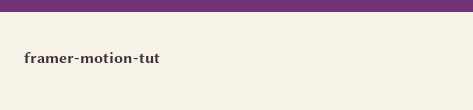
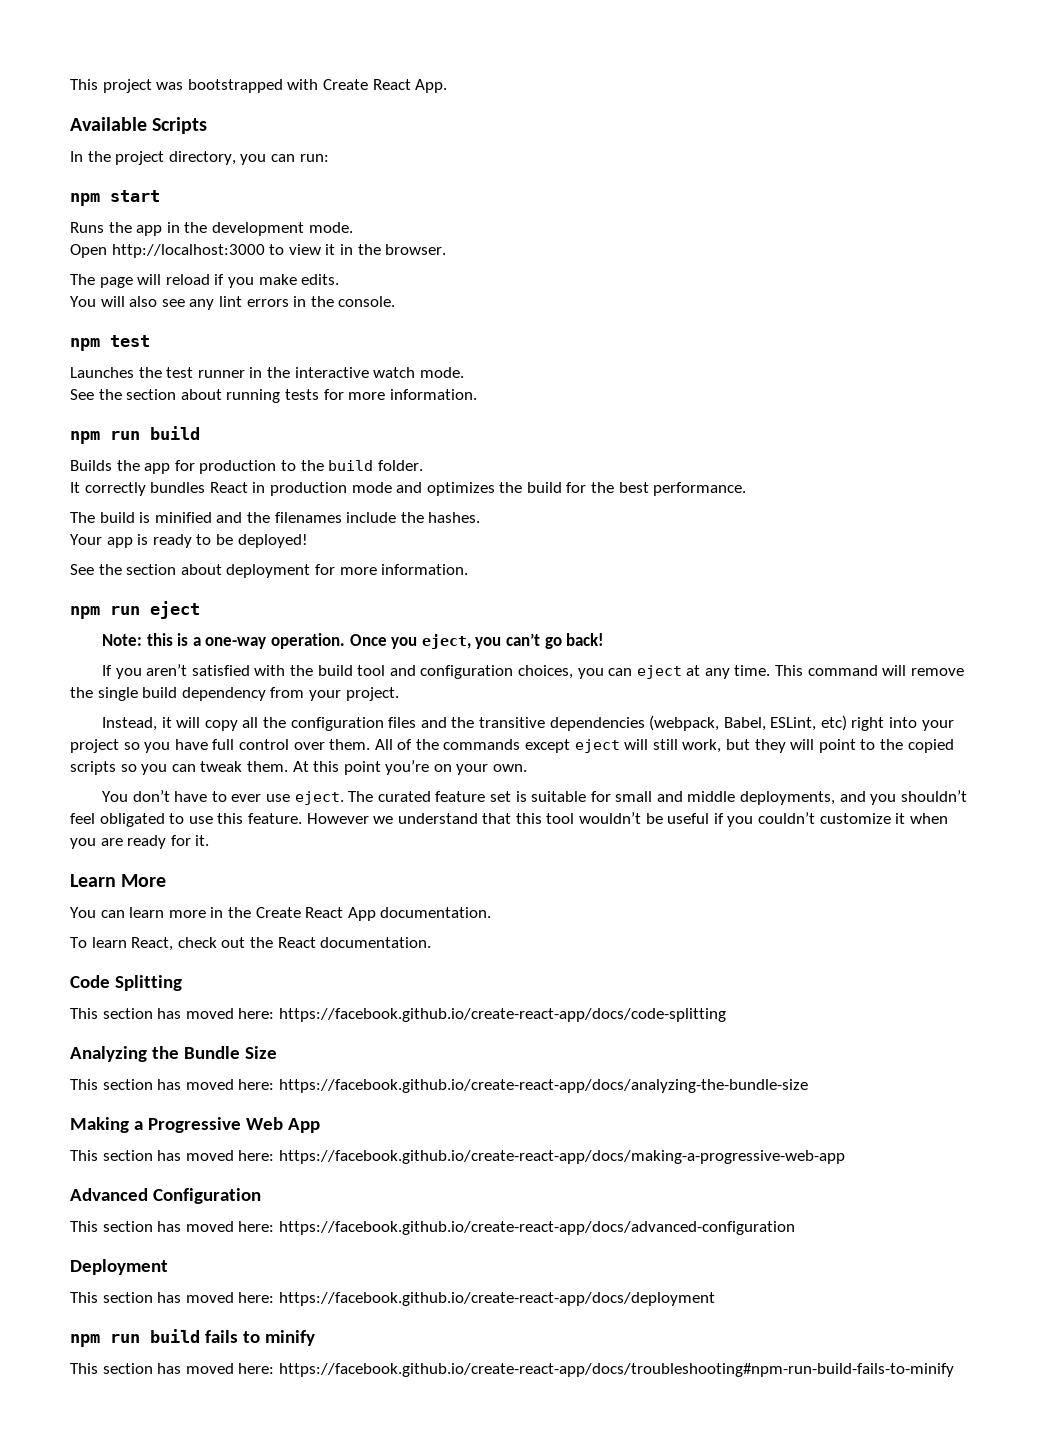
- framer-motion-tut
+ This project was bootstrapped with Create React App.
+ Available Scripts
+ In the project directory, you can run:
+ npm start
+ Runs the app in the development mode.
+ Open http://localhost:3000 to view it in the browser.
+ The page will reload if you make edits.
+ You will also see any lint errors in the console.
+ npm test
+ Launches the test runner in the interactive watch mode.
+ See the section about running tests for more information.
+ npm run build
+ Builds the app for production to the build folder.
+ It correctly bundles React in production mode and optimizes the build for the best performance.
+ The build is minified and the filenames include the hashes.
+ Your app is ready to be deployed!
+ See the section about deployment for more information.
+ npm run eject
+ Note: this is a one-way operation. Once you eject, you can’t go back!
+ If you aren’t satisfied with the build tool and configuration choices, you can eject at any time. This command will remove the single build dependency from your project.
+ Instead, it will copy all the configuration files and the transitive dependencies (webpack, Babel, ESLint, etc) right into your project so you have full control over them. All of the commands except eject will still work, but they will point to the copied scripts so you can tweak them. At this point you’re on your own.
+ You don’t have to ever use eject. The curated feature set is suitable for small and middle deployments, and you shouldn’t feel obligated to use this feature. However we understand that this tool wouldn’t be useful if you couldn’t customize it when you are ready for it.
+ Learn More
+ You can learn more in the Create React App documentation.
+ To learn React, check out the React documentation.
+ Code Splitting
+ This section has moved here: https://facebook.github.io/create-react-app/docs/code-splitting
+ Analyzing the Bundle Size
+ This section has moved here: https://facebook.github.io/create-react-app/docs/analyzing-the-bundle-size
+ Making a Progressive Web App
+ This section has moved here: https://facebook.github.io/create-react-app/docs/making-a-progressive-web-app
+ Advanced Configuration
+ This section has moved here: https://facebook.github.io/create-react-app/docs/advanced-configuration
+ Deployment
+ This section has moved here: https://facebook.github.io/create-react-app/docs/deployment
+ npm run build fails to minify
+ This section has moved here: https://facebook.github.io/create-react-app/docs/troubleshooting#npm-run-build-fails-to-minify

